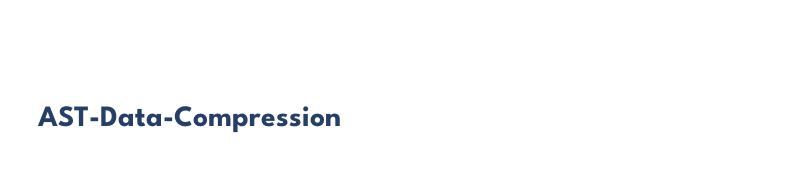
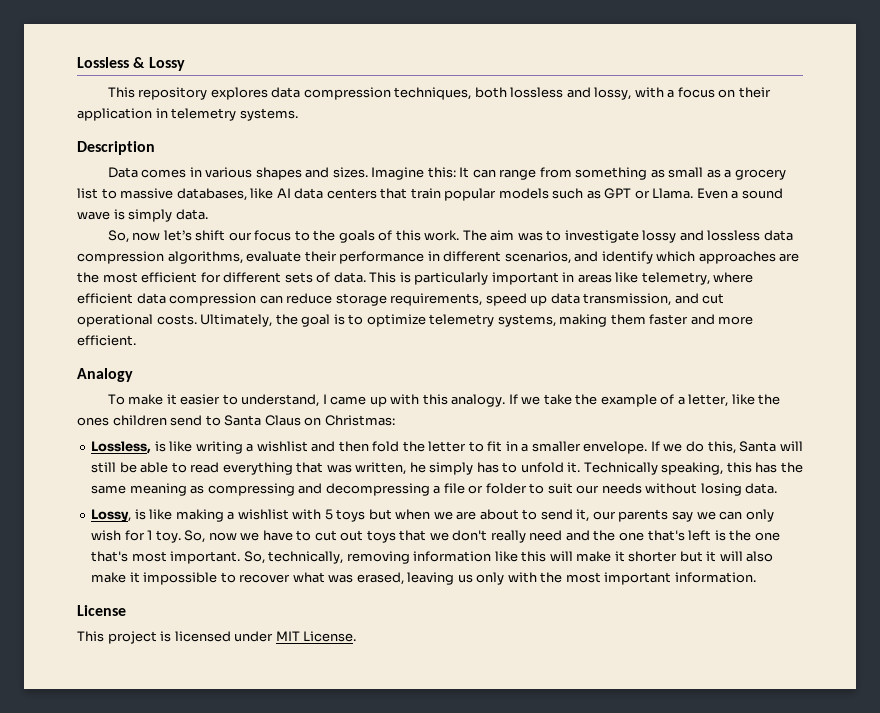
- AST-Data-Compression
+ Lossless & Lossy
+ This repository explores data compression techniques, both lossless and lossy, with a focus on their application in telemetry systems.
+ Description
+ Data comes in various shapes and sizes. Imagine this: It can range from something as small as a grocery list to massive databases, like AI data centers that train popular models such as GPT or Llama. Even a sound wave is simply data.
+ So, now let’s shift our focus to the goals of this work. The aim was to investigate lossy and lossless data compression algorithms, evaluate their performance in different scenarios, and identify which approaches are the most efficient for different sets of data. This is particularly important in areas like telemetry, where efficient data compression can reduce storage requirements, speed up data transmission, and cut operational costs. Ultimately, the goal is to optimize telemetry systems, making them faster and more efficient.
+ Analogy
+ To make it easier to understand, I came up with this analogy. If we take the example of a letter, like the ones children send to Santa Claus on Christmas:
+ Lossless, is like writing a wishlist and then fold the letter to fit in a smaller envelope. If we do this, Santa will still be able to read everything that was written, he simply has to unfold it. Technically speaking, this has the same meaning as compressing and decompressing a file or folder to suit our needs without losing data.
+ Lossy, is like making a wishlist with 5 toys but when we are about to send it, our parents say we can only wish for 1 toy. So, now we have to cut out toys that we don't really need and the one that's left is the one that's most important. So, technically, removing information like this will make it shorter but it will also make it impossible to recover what was erased, leaving us only with the most important information.
+ License
+ This project is licensed under MIT License.

